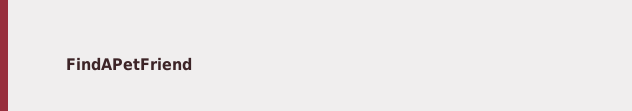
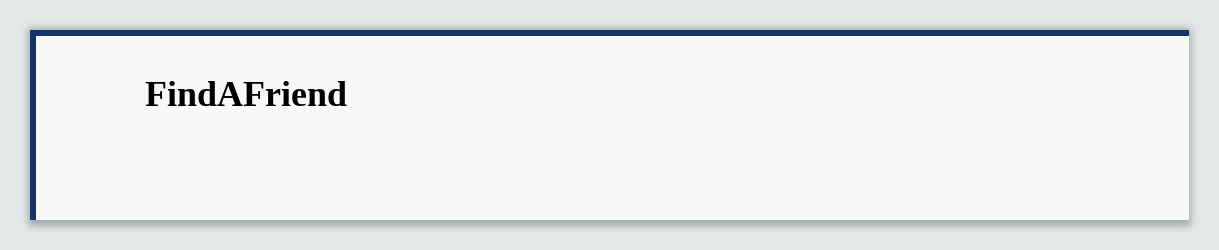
- FindAPetFriend
+ FindAFriend

